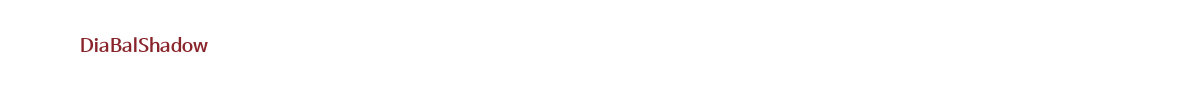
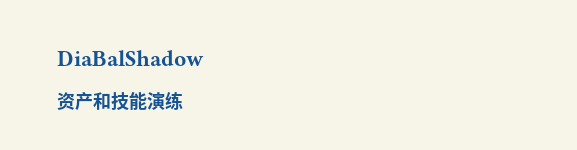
+ 资产和技能演练

